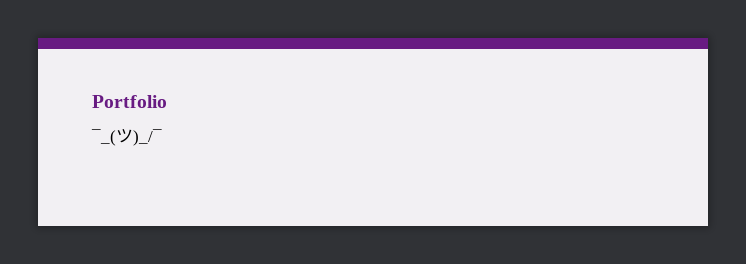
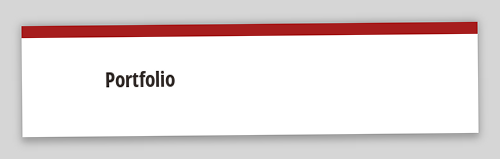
- ¯_(ツ)_/¯

